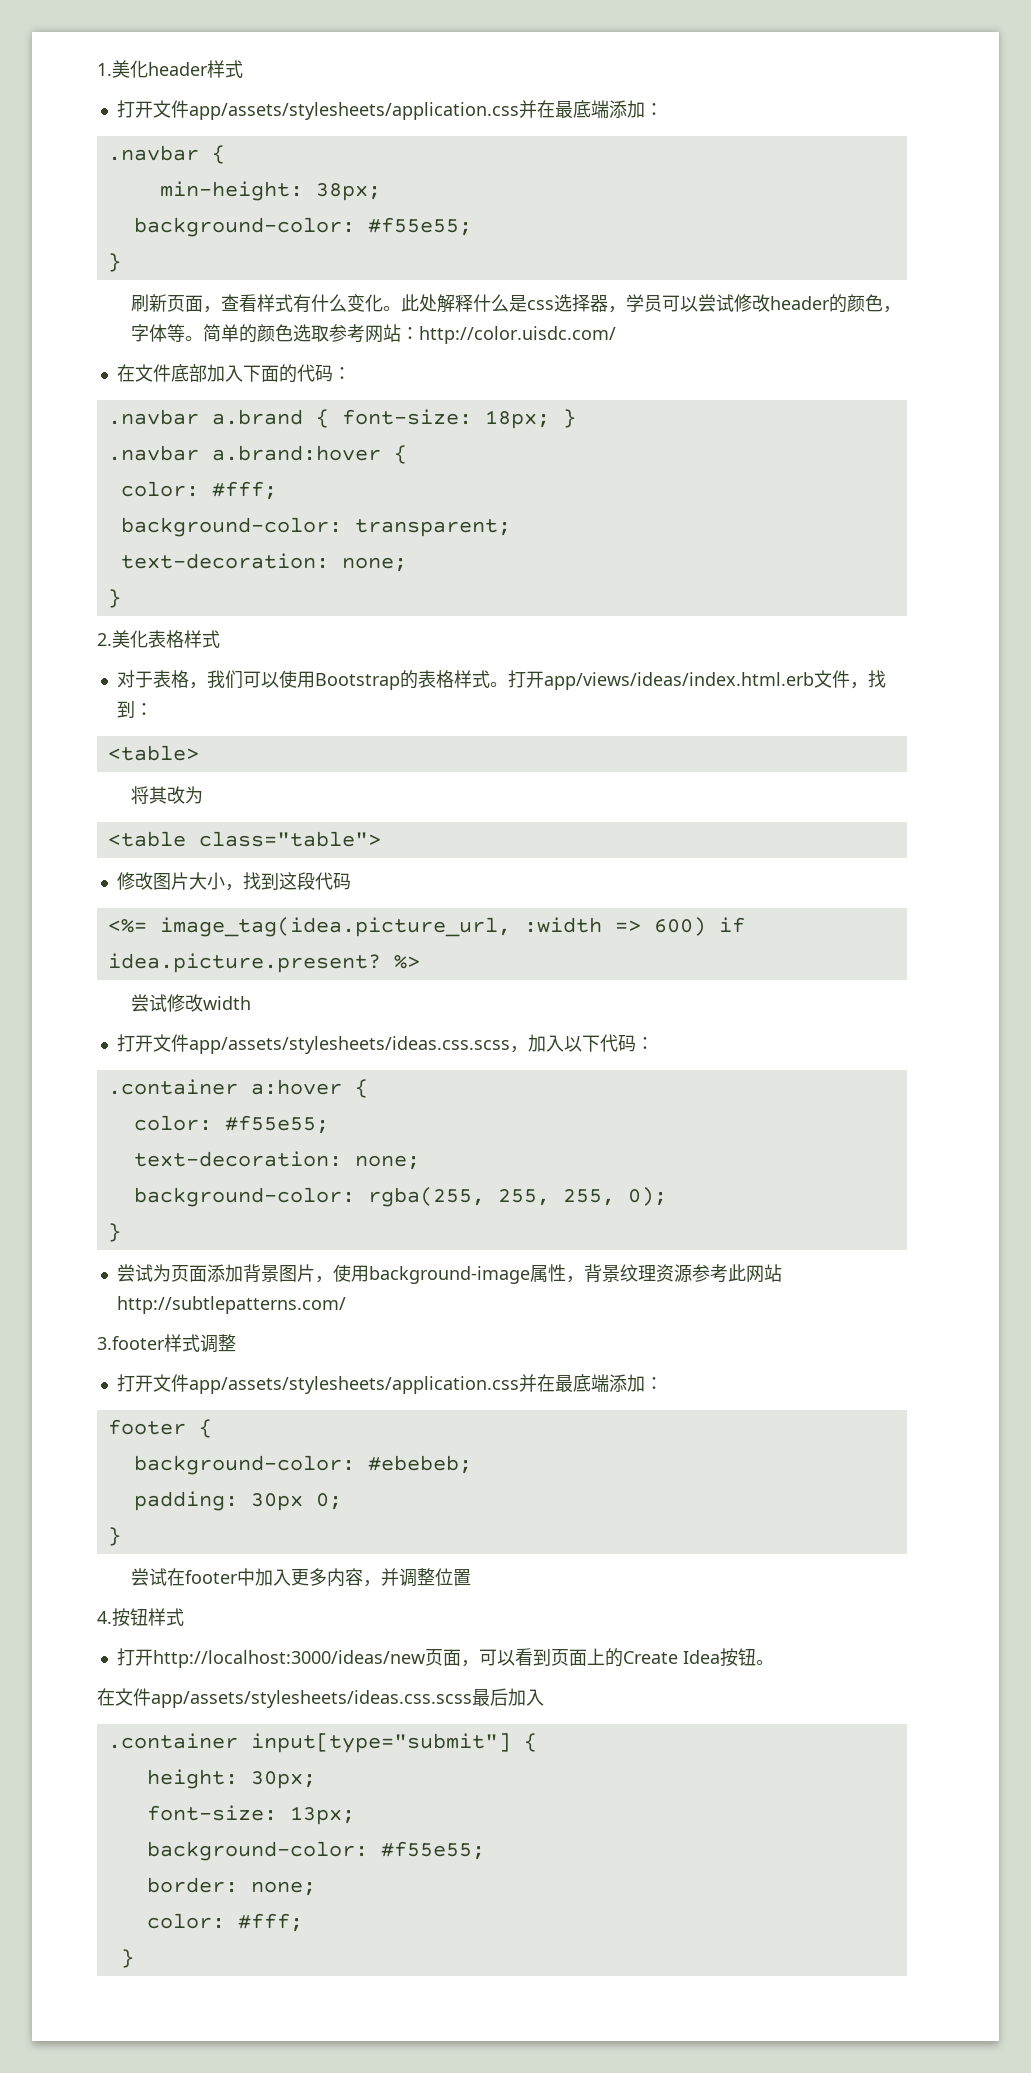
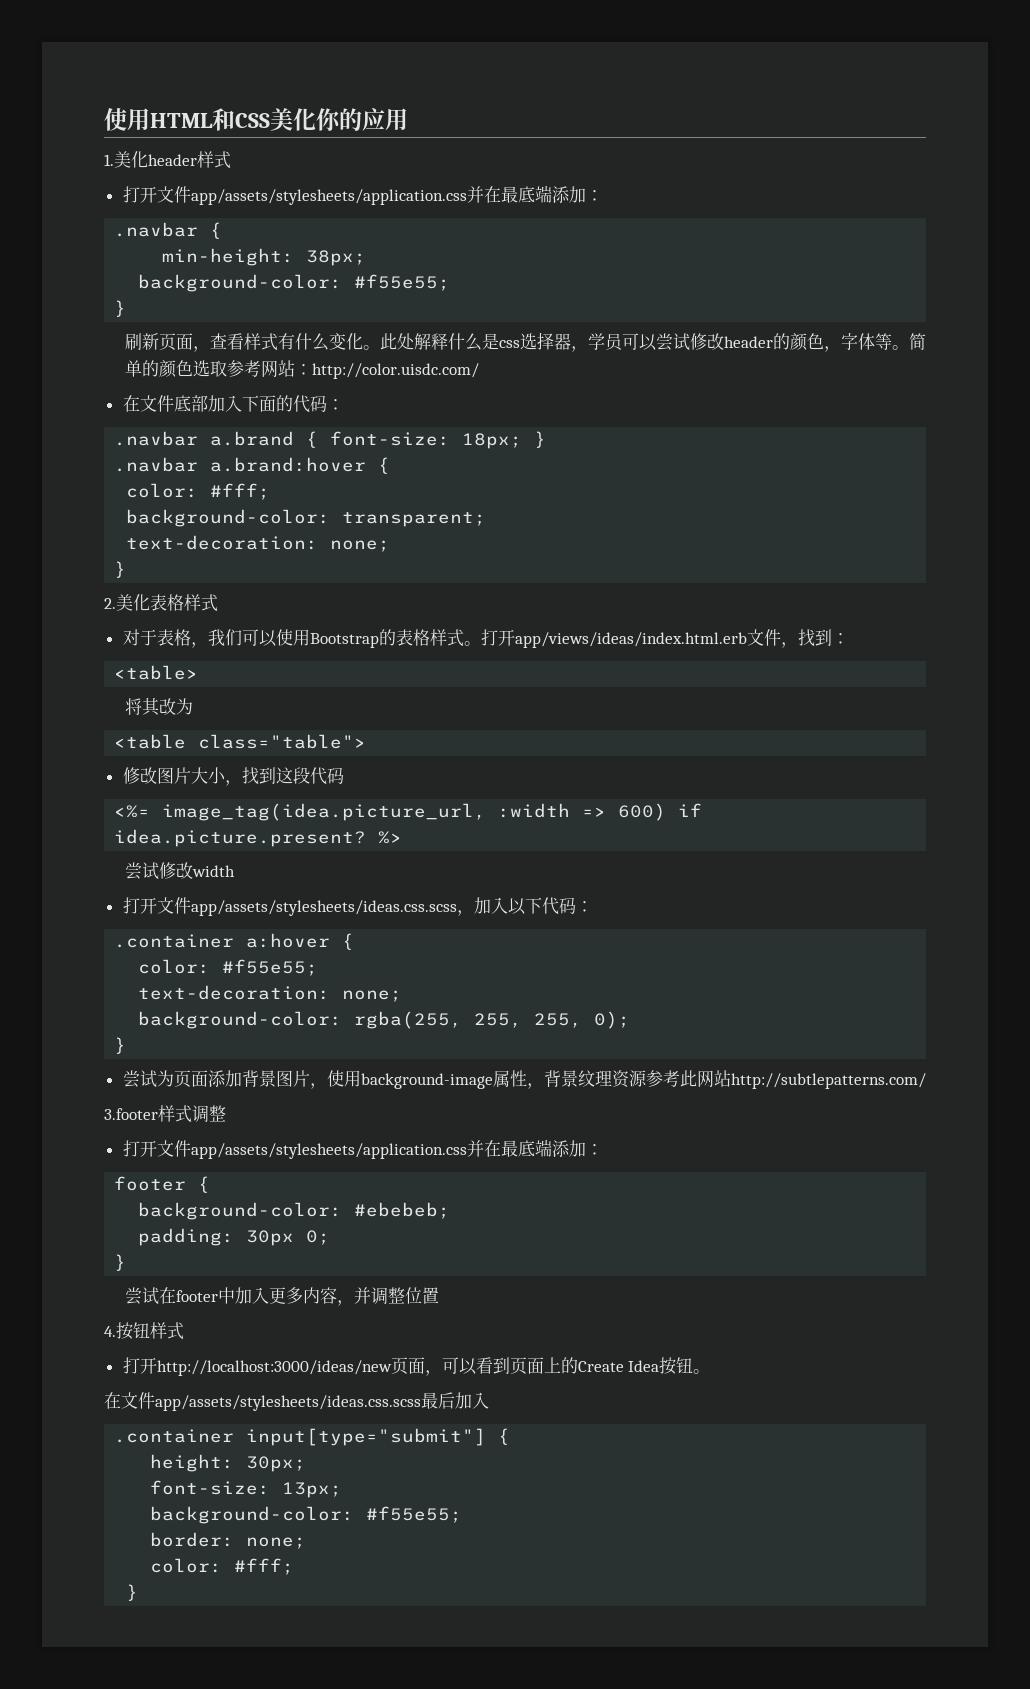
+ 使用HTML和CSS美化你的应用

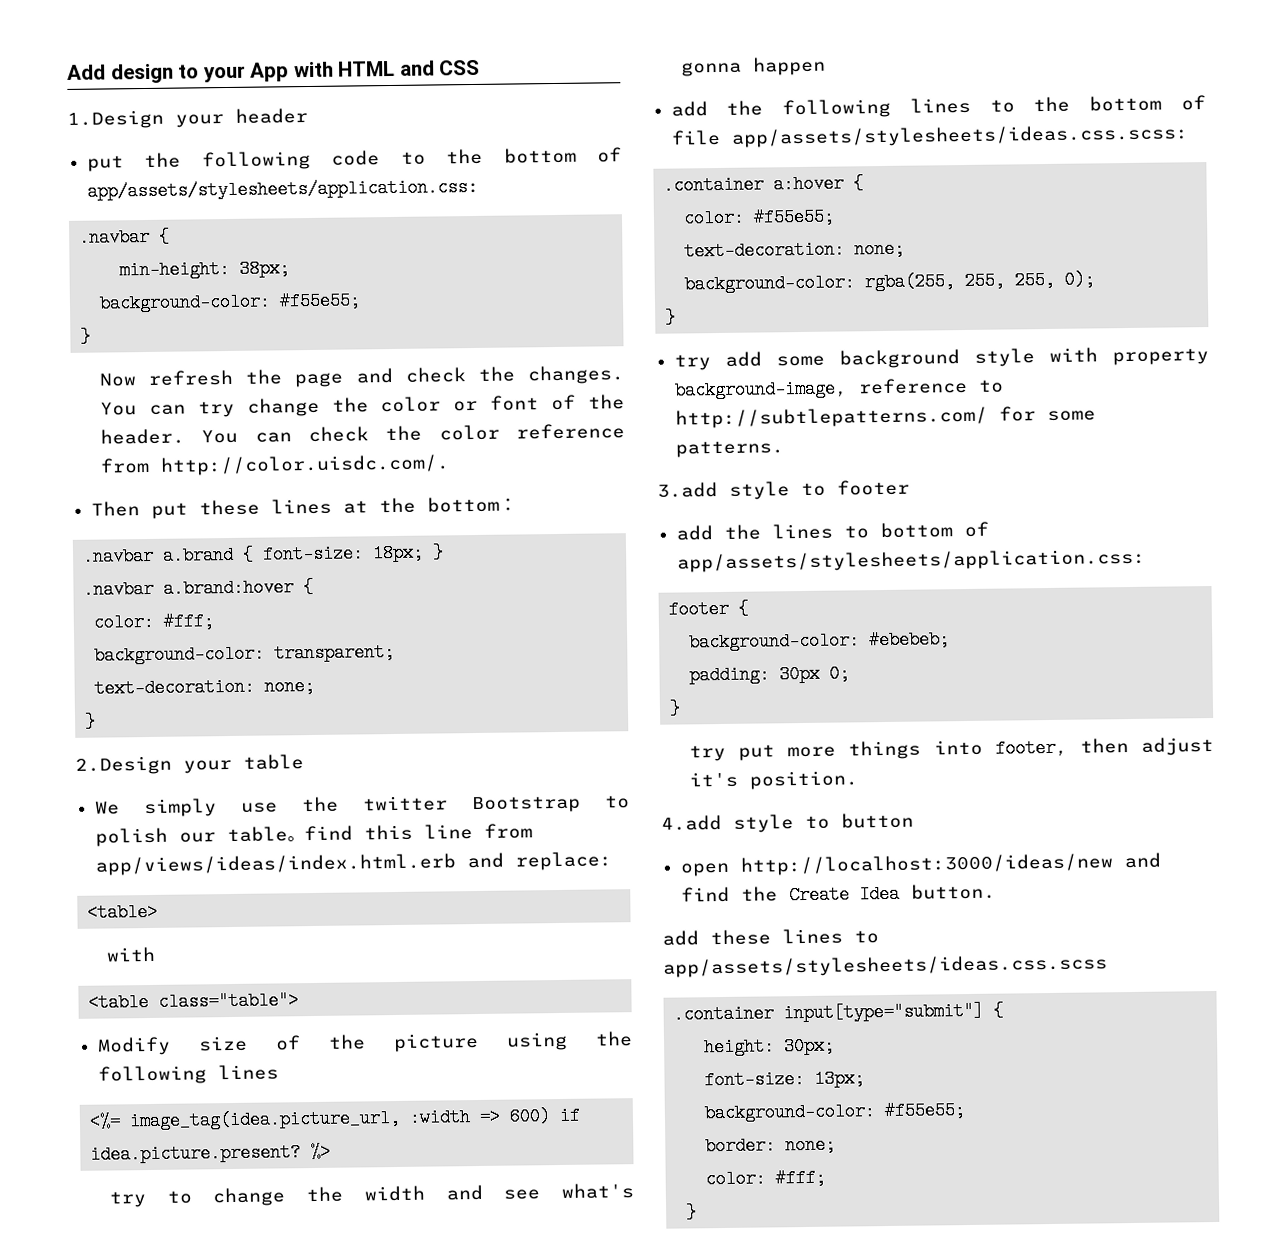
- 使用HTML和CSS美化你的应用
- 1.美化header样式
- 打开文件app/assets/stylesheets/application.css并在最底端添加：
+ Add design to your App with HTML and CSS
+ 1.Design your header
+ put the following code to the bottom of app/assets/stylesheets/application.css:
- 刷新页面，查看样式有什么变化。此处解释什么是css选择器，学员可以尝试修改header的颜色，字体等。简单的颜色选取参考网站：http://color.uisdc.com/
- 在文件底部加入下面的代码：
+ Now refresh the page and check the changes. You can try change the color or font of the header. You can check the color reference from http://color.uisdc.com/.
+ Then put these lines at the bottom：
- 2.美化表格样式
- 对于表格，我们可以使用Bootstrap的表格样式。打开app/views/ideas/index.html.erb文件，找到：
+ 2.Design your table
+ We simply use the twitter Bootstrap to polish our table。find this line from app/views/ideas/index.html.erb and replace:
  <table>
- 将其改为
+ with
- 修改图片大小，找到这段代码
+ Modify size of the picture using the following lines
- 尝试修改width
- 打开文件app/assets/stylesheets/ideas.css.scss，加入以下代码：
+ try to change the width and see what's gonna happen
+ add the following lines to the bottom of file app/assets/stylesheets/ideas.css.scss:
- 尝试为页面添加背景图片，使用background-image属性，背景纹理资源参考此网站http://subtlepatterns.com/
- 3.footer样式调整
- 打开文件app/assets/stylesheets/application.css并在最底端添加：
+ try add some background style with property background-image, reference to http://subtlepatterns.com/ for some patterns.
+ 3.add style to footer
+ add the lines to bottom of app/assets/stylesheets/application.css:
- 尝试在footer中加入更多内容，并调整位置
- 4.按钮样式
- 打开http://localhost:3000/ideas/new页面，可以看到页面上的Create Idea按钮。
- 在文件app/assets/stylesheets/ideas.css.scss最后加入
+ try put more things into footer, then adjust it's position.
+ 4.add style to button
+ open http://localhost:3000/ideas/new and find the Create Idea button.
+ add these lines to app/assets/stylesheets/ideas.css.scss

